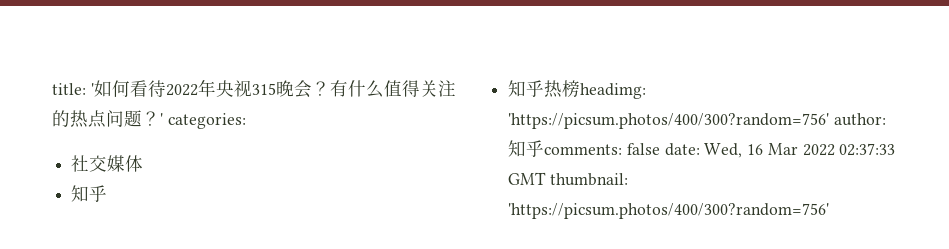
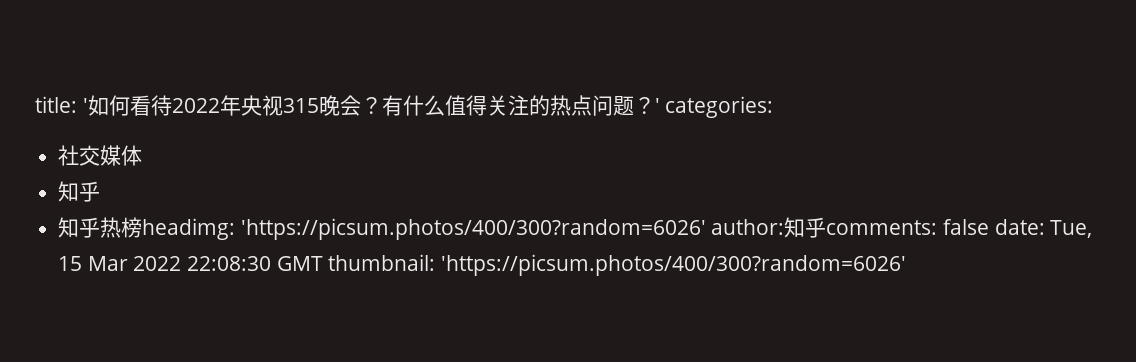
- 知乎热榜headimg: 'https://picsum.photos/400/300?random=756' author:知乎comments: false date: Wed, 16 Mar 2022 02:37:33 GMT thumbnail: 'https://picsum.photos/400/300?random=756'
+ 知乎热榜headimg: 'https://picsum.photos/400/300?random=6026' author:知乎comments: false date: Tue, 15 Mar 2022 22:08:30 GMT thumbnail: 'https://picsum.photos/400/300?random=6026'

